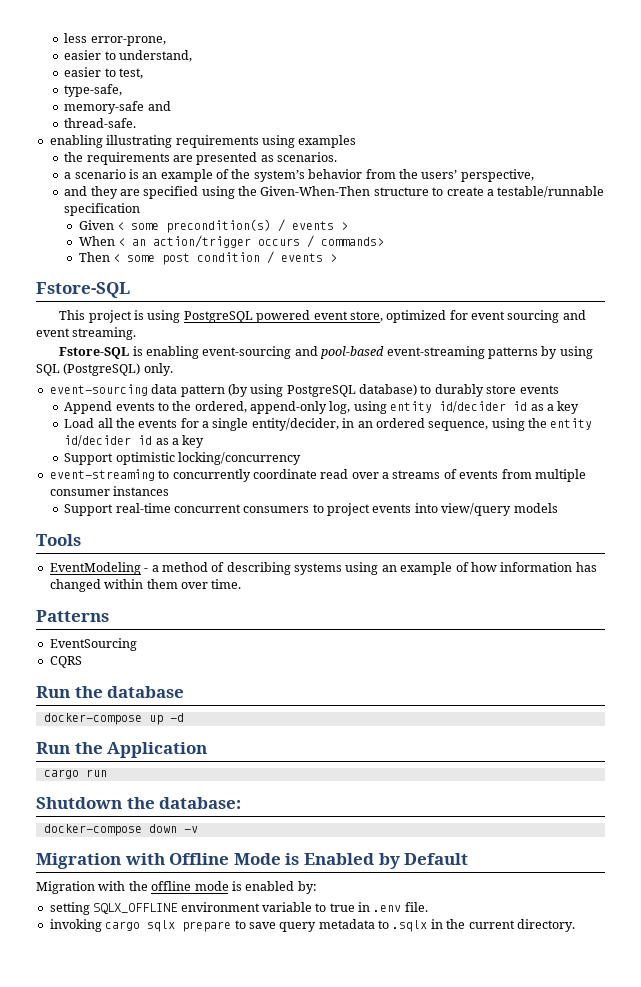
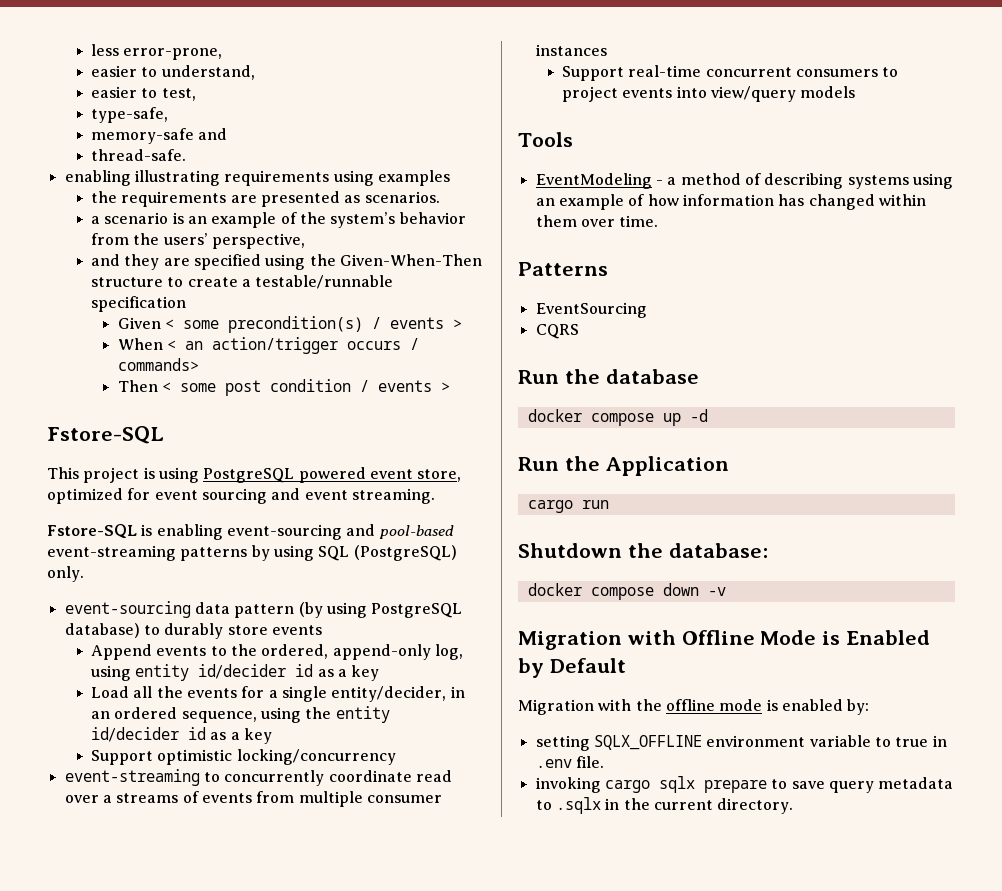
- docker-compose up -d
+ docker compose up -d
- docker-compose down -v
+ docker compose down -v

